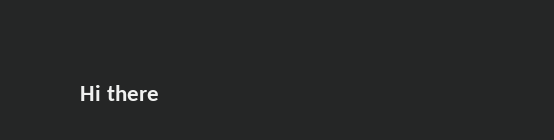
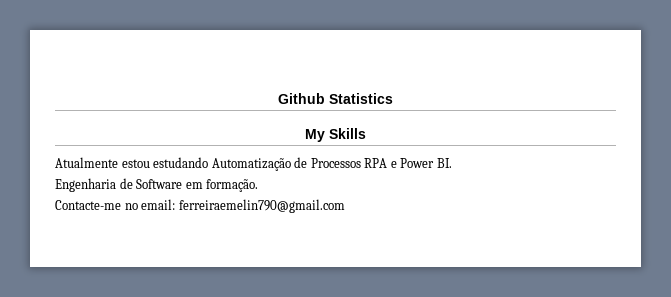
- Hi there
+ Github Statistics
+ My Skills
+ Atualmente estou estudando Automatização de Processos RPA e Power BI.
+ Engenharia de Software em formação.
+ Contacte-me no email: ferreiraemelin790@gmail.com

